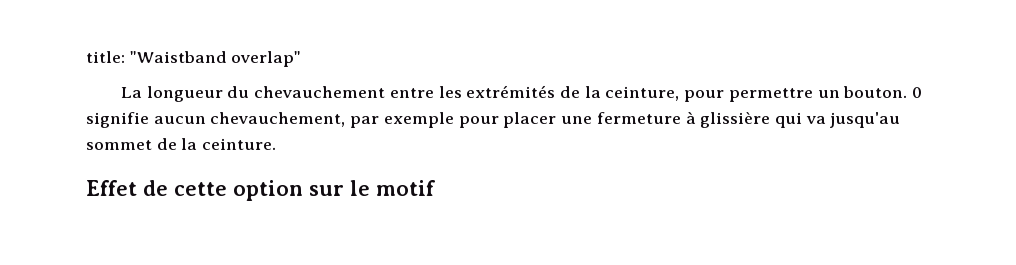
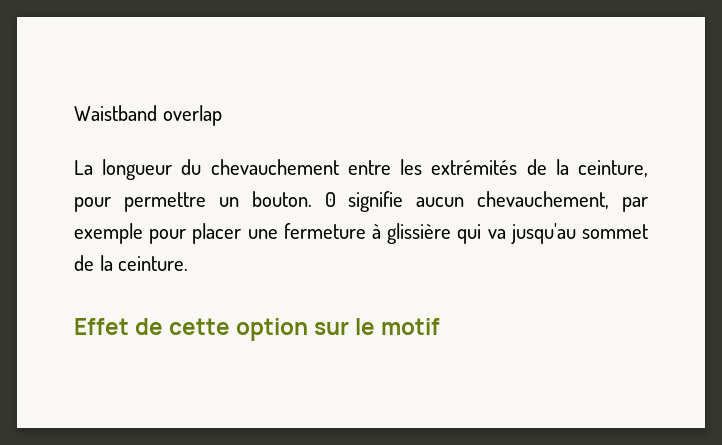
- title: "Waistband overlap"
+ Waistband overlap

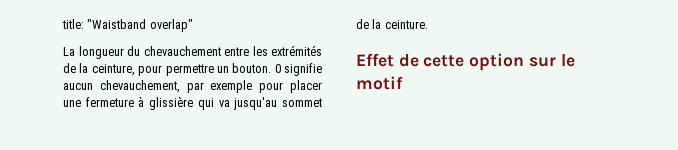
- Waistband overlap
+ title: "Waistband overlap"

